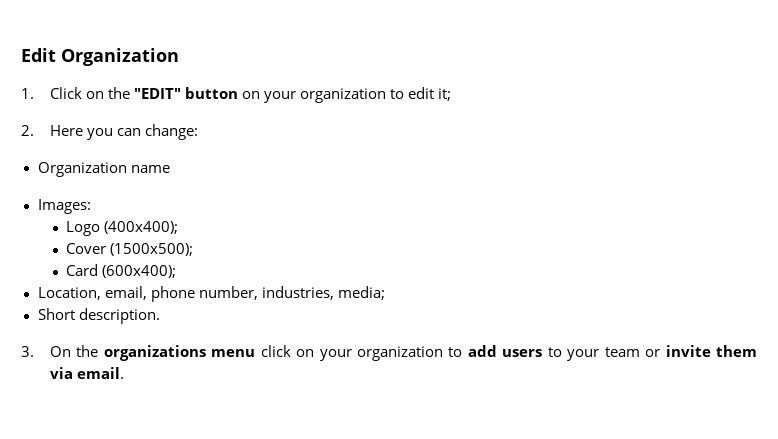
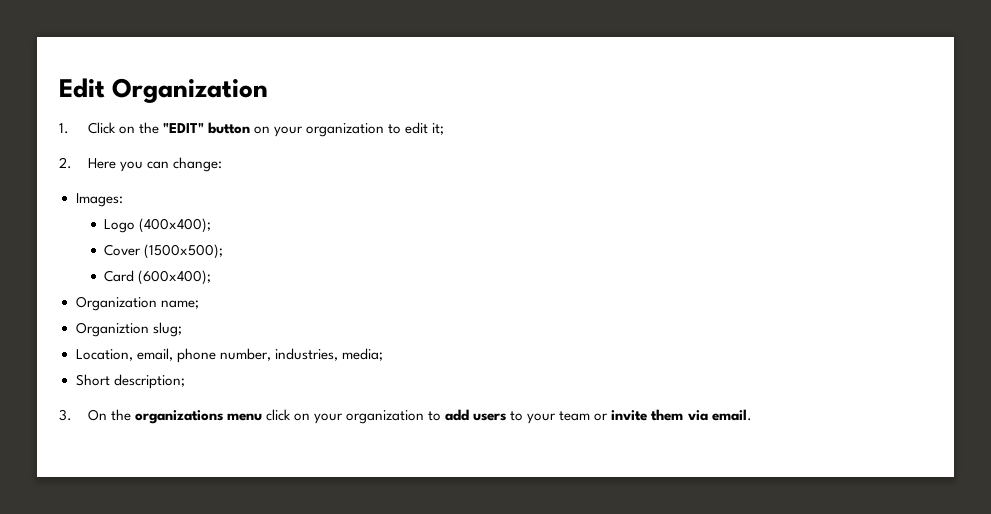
- Organization name
+ Organization name;
+ Organiztion slug;
- Short description.
+ Short description;

